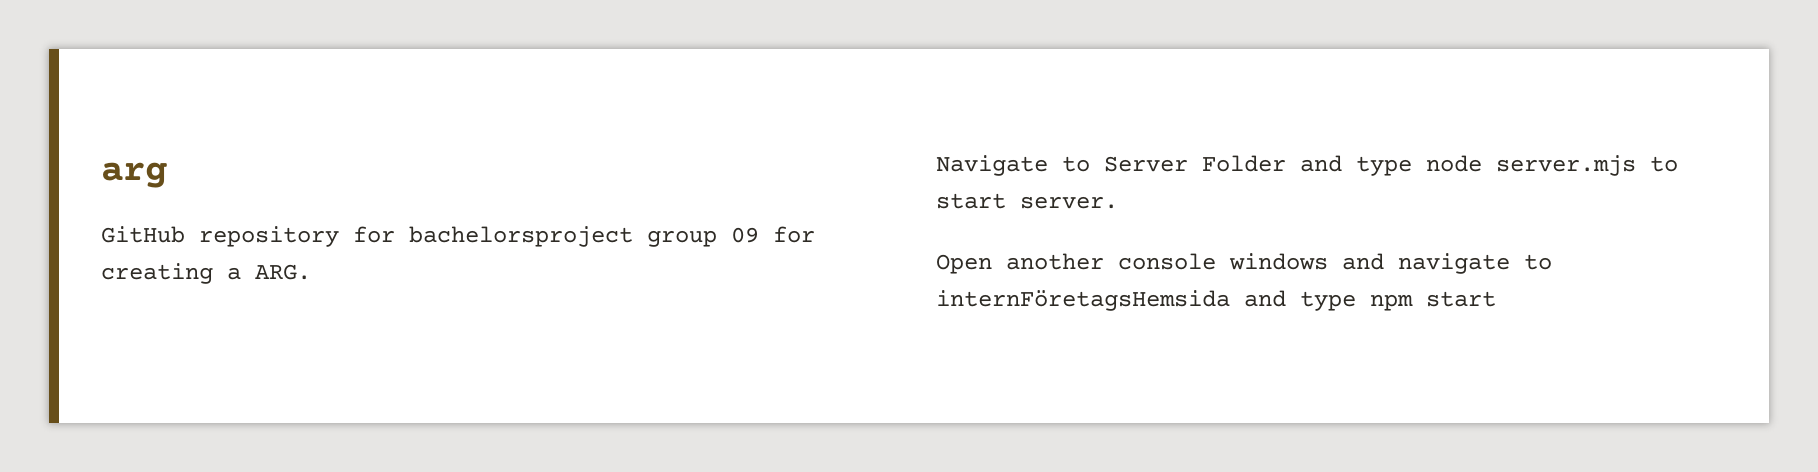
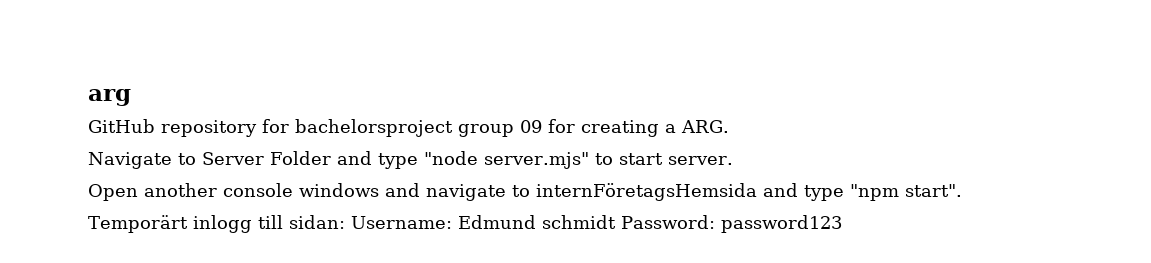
- Navigate to Server Folder and type node server.mjs to start server.
+ Navigate to Server Folder and type "node server.mjs" to start server.
- Open another console windows and navigate to internFöretagsHemsida and type npm start
+ Open another console windows and navigate to internFöretagsHemsida and type "npm start".
+ Temporärt inlogg till sidan: Username: Edmund schmidt Password: password123

